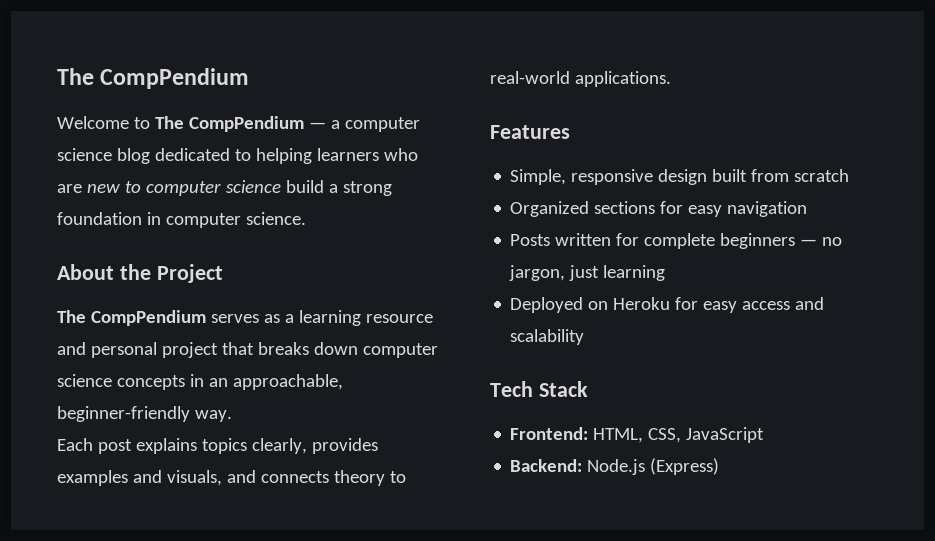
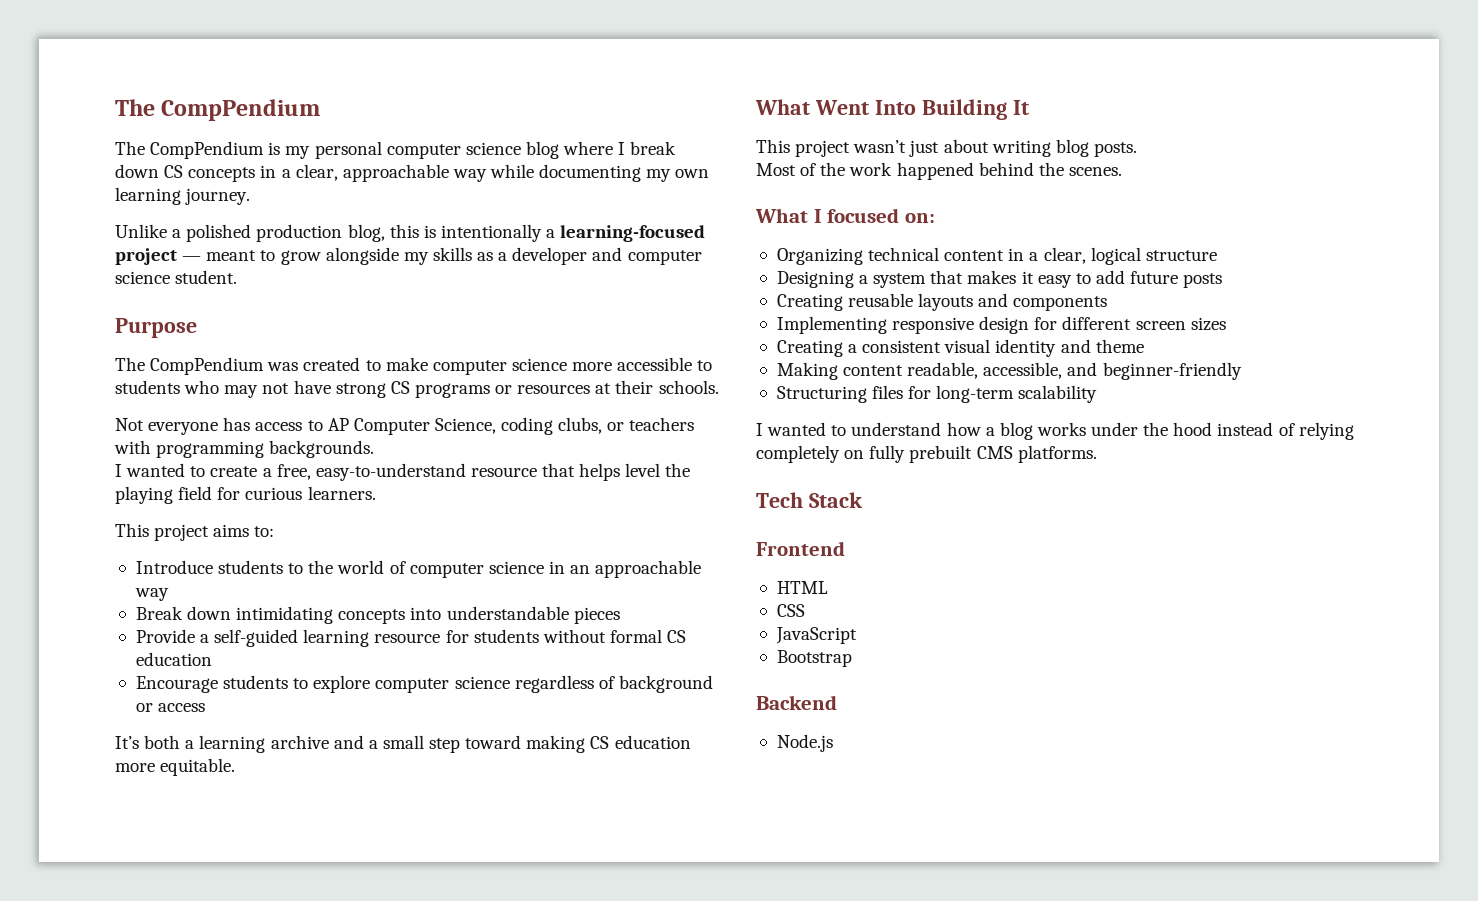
- Welcome to The CompPendium — a computer science blog dedicated to helping learners who are new to computer science build a strong foundation in computer science.
- About the Project
- The CompPendium serves as a learning resource and personal project that breaks down computer science concepts in an approachable, beginner-friendly way.
- Each post explains topics clearly, provides examples and visuals, and connects theory to real-world applications.
- Features
- Simple, responsive design built from scratch
- Organized sections for easy navigation
- Posts written for complete beginners — no jargon, just learning
- Deployed on Heroku for easy access and scalability
+ The CompPendium is my personal computer science blog where I break down CS concepts in a clear, approachable way while documenting my own learning journey.
+ Unlike a polished production blog, this is intentionally a learning-focused project — meant to grow alongside my skills as a developer and computer science student.
+ Purpose
+ The CompPendium was created to make computer science more accessible to students who may not have strong CS programs or resources at their schools.
+ Not everyone has access to AP Computer Science, coding clubs, or teachers with programming backgrounds.
+ I wanted to create a free, easy-to-understand resource that helps level the playing field for curious learners.
+ This project aims to:
+ Introduce students to the world of computer science in an approachable way
+ Break down intimidating concepts into understandable pieces
+ Provide a self-guided learning resource for students without formal CS education
+ Encourage students to explore computer science regardless of background or access
+ It’s both a learning archive and a small step toward making CS education more equitable.
+ What Went Into Building It
+ This project wasn’t just about writing blog posts.
+ Most of the work happened behind the scenes.
+ What I focused on:
+ Organizing technical content in a clear, logical structure
+ Designing a system that makes it easy to add future posts
+ Creating reusable layouts and components
+ Implementing responsive design for different screen sizes
+ Creating a consistent visual identity and theme
+ Making content readable, accessible, and beginner-friendly
+ Structuring files for long-term scalability
+ I wanted to understand how a blog works under the hood instead of relying completely on fully prebuilt CMS platforms.
  Tech Stack
- Frontend: HTML, CSS, JavaScript
- Backend: Node.js (Express)
+ Frontend
+ HTML
+ CSS
+ JavaScript
+ Bootstrap
+ Backend
+ Node.js

